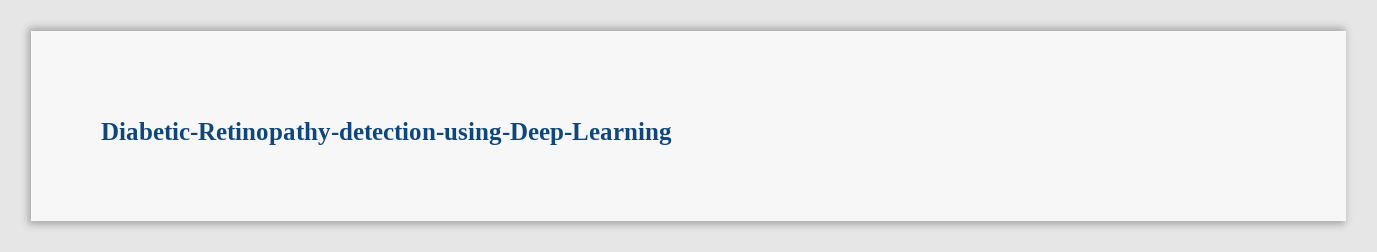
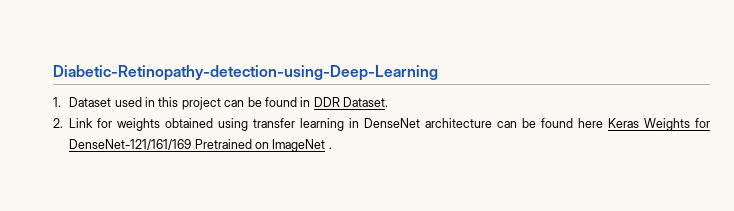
+ 1. Dataset used in this project can be found in DDR Dataset.
+ 2. Link for weights obtained using transfer learning in DenseNet architecture can be found here Keras Weights for DenseNet-121/161/169 Pretrained on ImageNet .

